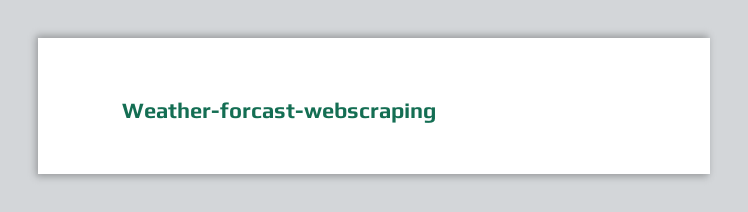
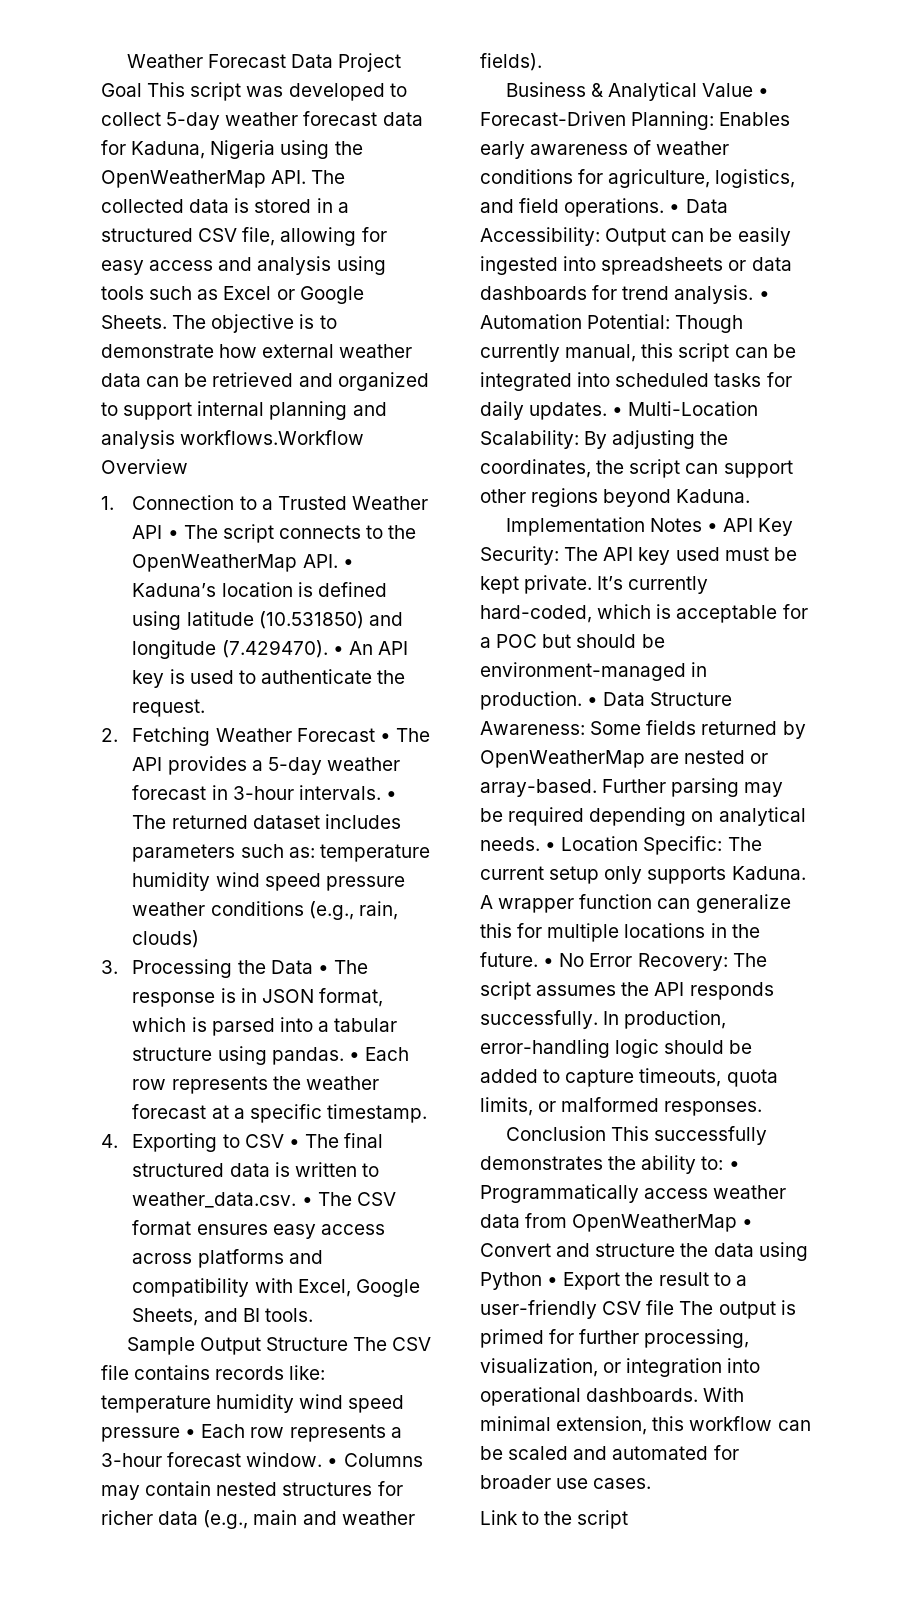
- Weather-forcast-webscraping
+ Weather Forecast Data Project Goal This script was developed to collect 5-day weather forecast data for Kaduna, Nigeria using the OpenWeatherMap API. The collected data is stored in a structured CSV file, allowing for easy access and analysis using tools such as Excel or Google Sheets. The objective is to demonstrate how external weather data can be retrieved and organized to support internal planning and analysis workflows.Workflow Overview
+ 1. Connection to a Trusted Weather API • The script connects to the OpenWeatherMap API. • Kaduna’s location is defined using latitude (10.531850) and longitude (7.429470). • An API key is used to authenticate the request.
+ 2. Fetching Weather Forecast • The API provides a 5-day weather forecast in 3-hour intervals. • The returned dataset includes parameters such as: temperature humidity wind speed pressure weather conditions (e.g., rain, clouds)
+ 3. Processing the Data • The response is in JSON format, which is parsed into a tabular structure using pandas. • Each row represents the weather forecast at a specific timestamp.
+ 4. Exporting to CSV • The final structured data is written to weather_data.csv. • The CSV format ensures easy access across platforms and compatibility with Excel, Google Sheets, and BI tools.
+ Sample Output Structure The CSV file contains records like: temperature humidity wind speed pressure • Each row represents a 3-hour forecast window. • Columns may contain nested structures for richer data (e.g., main and weather fields).
+ Business & Analytical Value • Forecast-Driven Planning: Enables early awareness of weather conditions for agriculture, logistics, and field operations. • Data Accessibility: Output can be easily ingested into spreadsheets or data dashboards for trend analysis. • Automation Potential: Though currently manual, this script can be integrated into scheduled tasks for daily updates. • Multi-Location Scalability: By adjusting the coordinates, the script can support other regions beyond Kaduna.
+ Implementation Notes • API Key Security: The API key used must be kept private. It’s currently hard-coded, which is acceptable for a POC but should be environment-managed in production. • Data Structure Awareness: Some fields returned by OpenWeatherMap are nested or array-based. Further parsing may be required depending on analytical needs. • Location Specific: The current setup only supports Kaduna. A wrapper function can generalize this for multiple locations in the future. • No Error Recovery: The script assumes the API responds successfully. In production, error-handling logic should be added to capture timeouts, quota limits, or malformed responses.
+ Conclusion This successfully demonstrates the ability to: • Programmatically access weather data from OpenWeatherMap • Convert and structure the data using Python • Export the result to a user-friendly CSV file The output is primed for further processing, visualization, or integration into operational dashboards. With minimal extension, this workflow can be scaled and automated for broader use cases.
+ Link to the script

